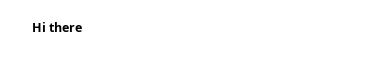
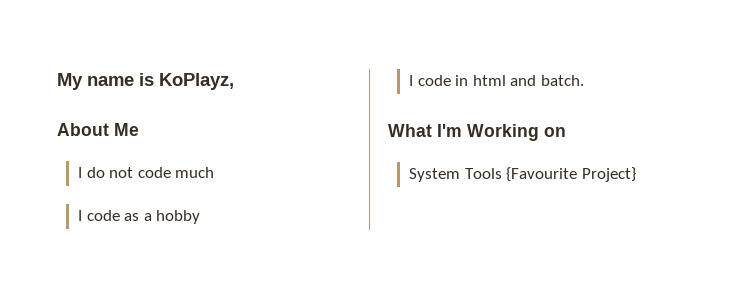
- Hi there
+ My name is KoPlayz,
+ About Me
+ I do not code much
+ I code as a hobby
+ I code in html and batch.
+ What I'm Working on
+ System Tools {Favourite Project}

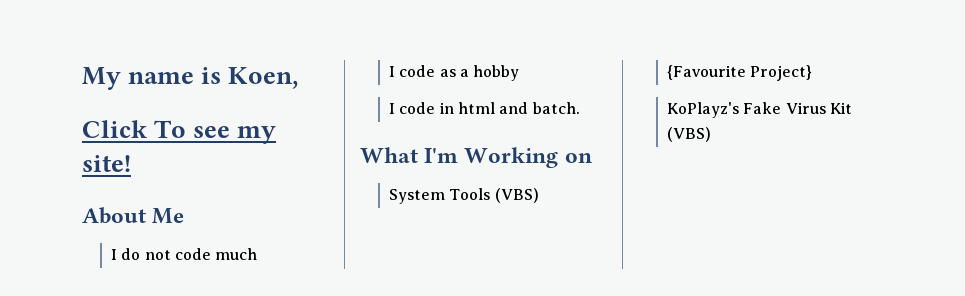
- My name is KoPlayz,
+ My name is Koen,
+ Click To see my site!
- System Tools {Favourite Project}
+ System Tools (VBS) {Favourite Project}
+ KoPlayz's Fake Virus Kit (VBS)

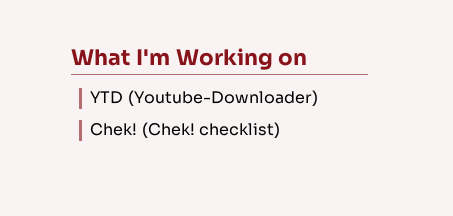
- My name is Koen,
- Click To see my site!
- About Me
- I do not code much
- I code as a hobby
- I code in html and batch.
  What I'm Working on
- System Tools (VBS) {Favourite Project}
- KoPlayz's Fake Virus Kit (VBS)
+ YTD (Youtube-Downloader)
+ Chek! (Chek! checklist)

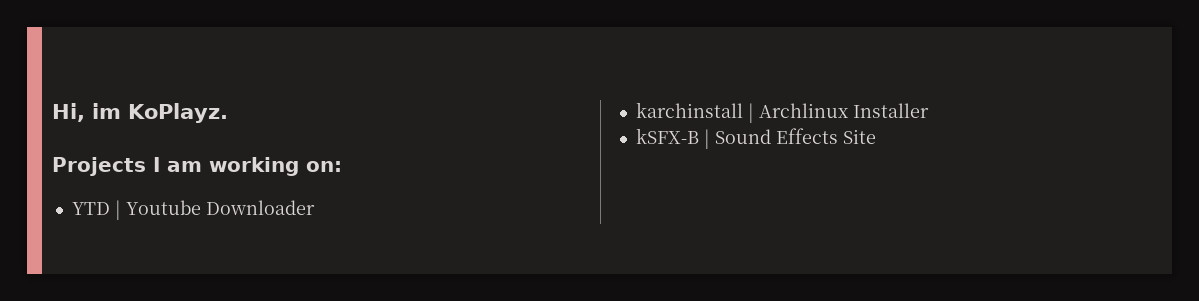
- What I'm Working on
- YTD (Youtube-Downloader)
- Chek! (Chek! checklist)
+ Hi, im KoPlayz.
+ Projects I am working on:
+ YTD | Youtube Downloader
+ karchinstall | Archlinux Installer
+ kSFX-B | Sound Effects Site

